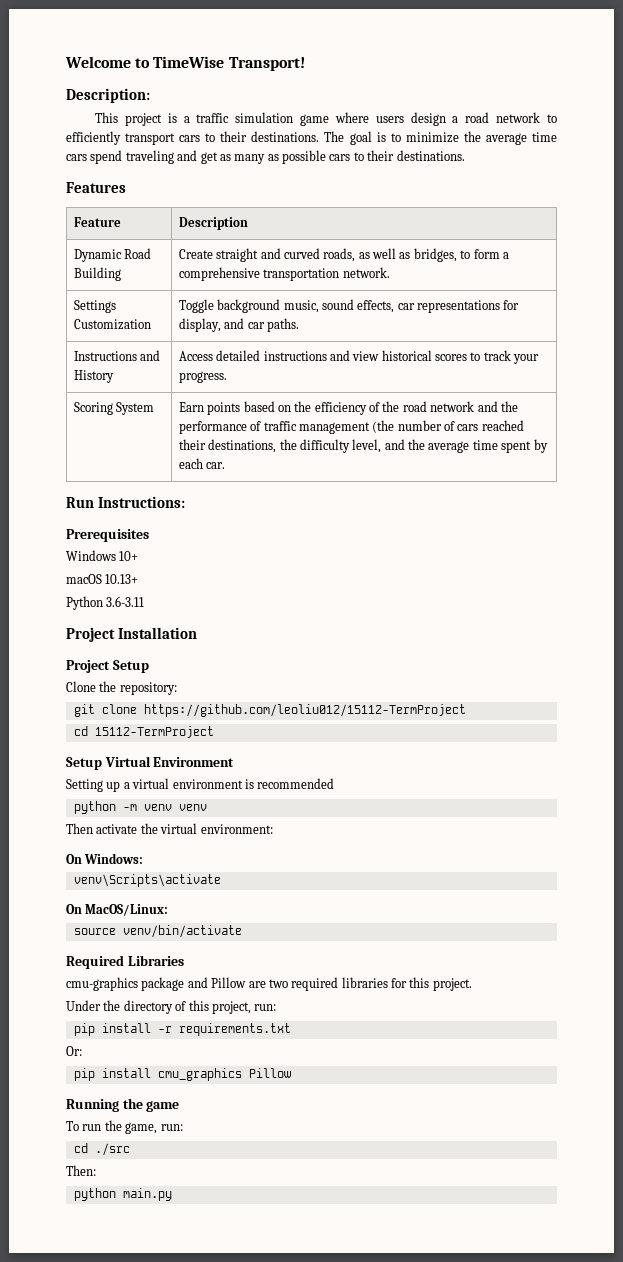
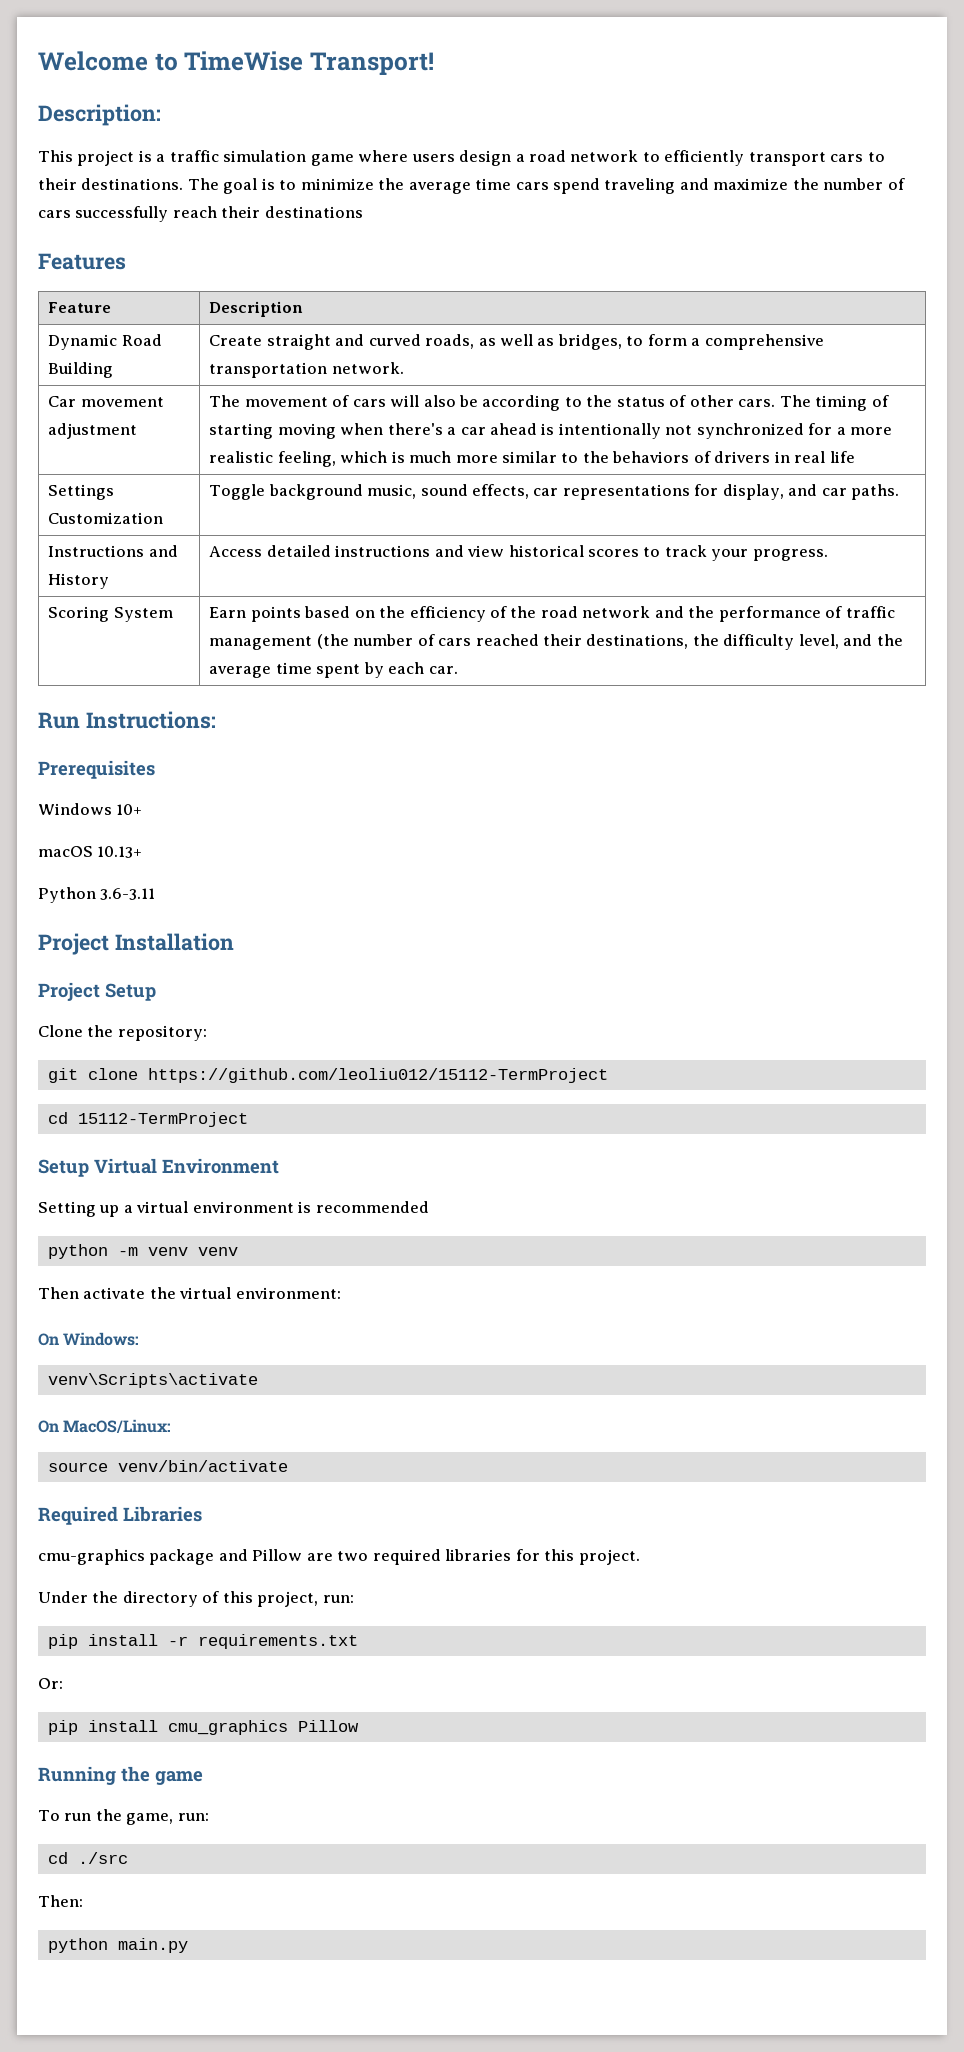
- The goal is to minimize the average time cars spend traveling and get as many as possible cars to their destinations.
+ The goal is to minimize the average time cars spend traveling and maximize the number of cars successfully reach their destinations
+ Car movement adjustment | The movement of cars will also be according to the status of other cars. The timing of starting moving when there's a car ahead is intentionally not synchronized for a more realistic feeling, which is much more similar to the behaviors of drivers in real life

